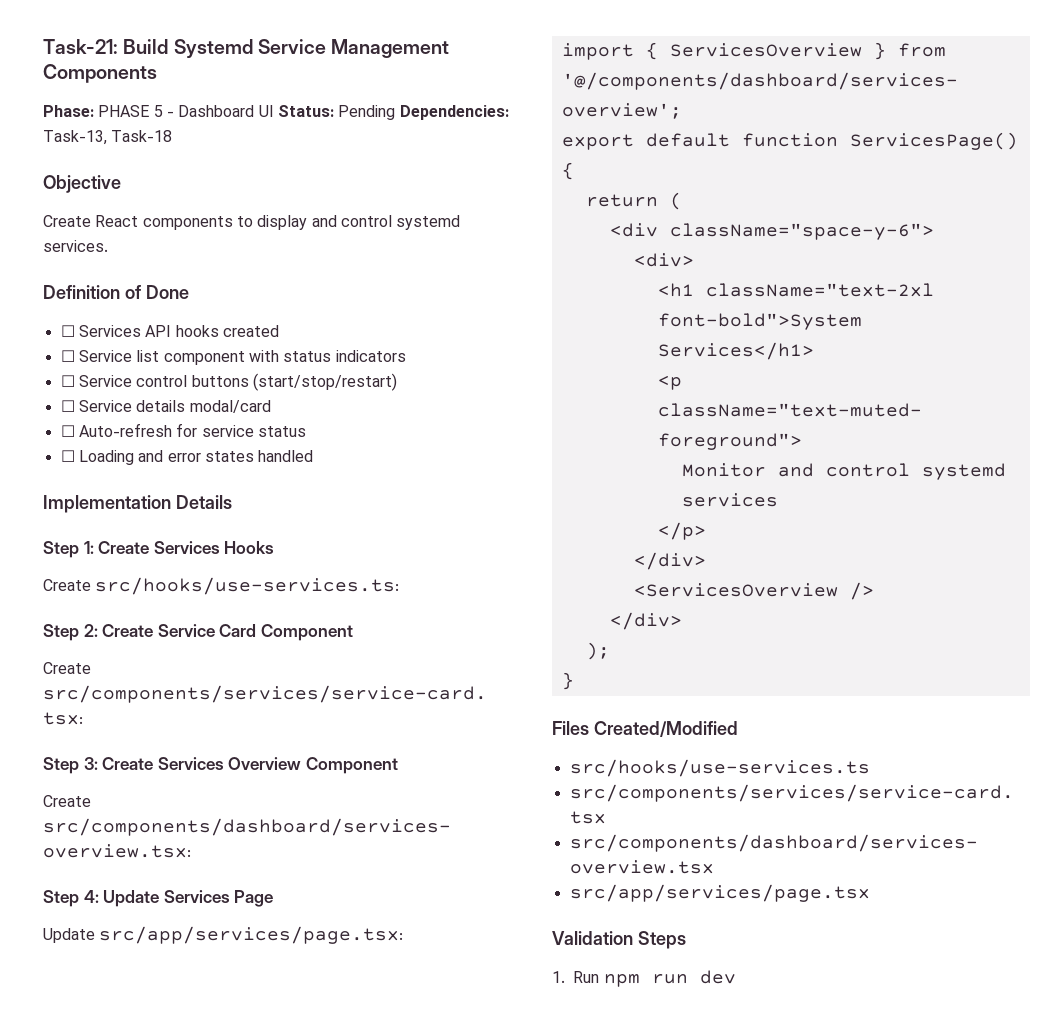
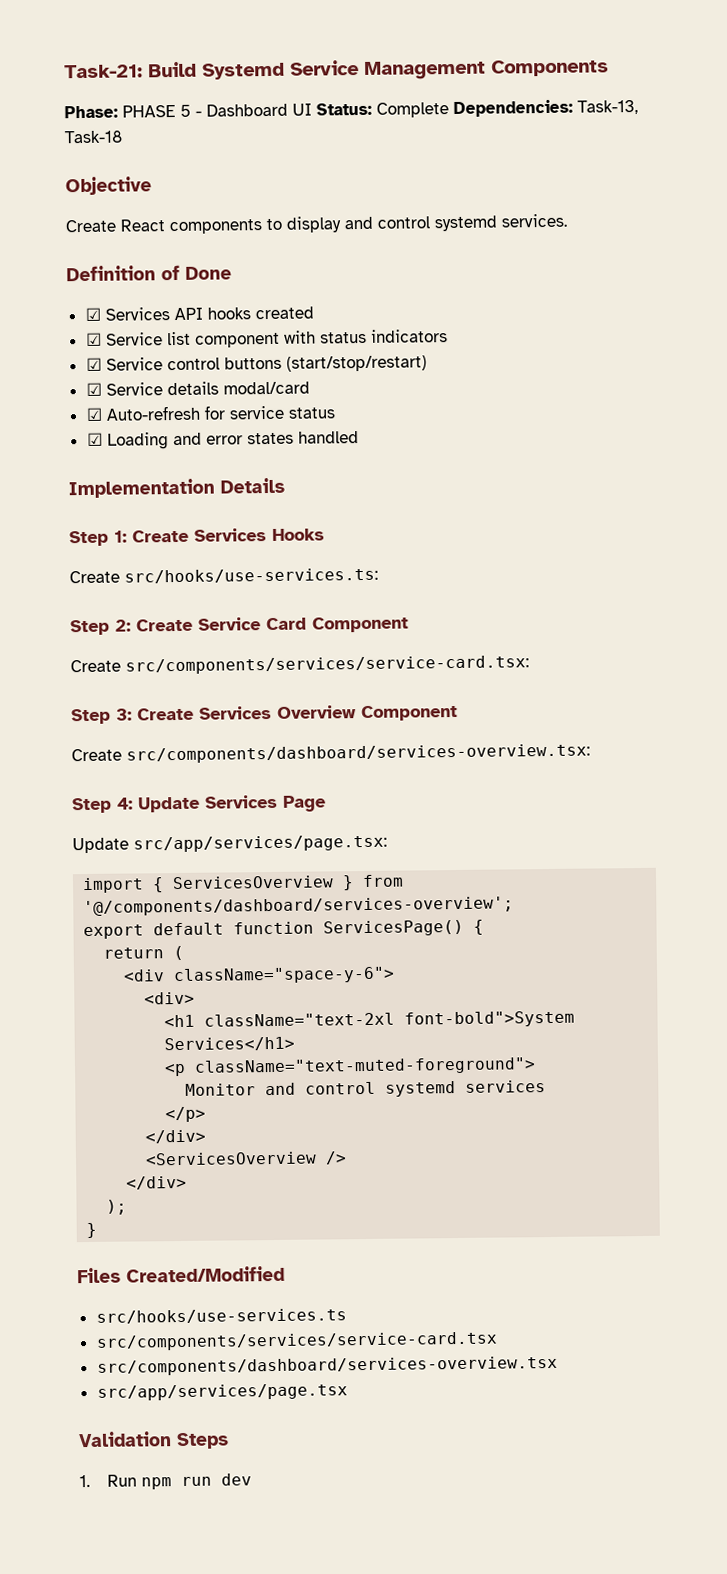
- Phase: PHASE 5 - Dashboard UI Status: Pending Dependencies: Task-13, Task-18
+ Phase: PHASE 5 - Dashboard UI Status: Complete Dependencies: Task-13, Task-18
- ☐ Services API hooks created
+ ☑ Services API hooks created
- ☐ Service list component with status indicators
+ ☑ Service list component with status indicators
- ☐ Service control buttons (start/stop/restart)
+ ☑ Service control buttons (start/stop/restart)
- ☐ Service details modal/card
+ ☑ Service details modal/card
- ☐ Auto-refresh for service status
+ ☑ Auto-refresh for service status
- ☐ Loading and error states handled
+ ☑ Loading and error states handled

